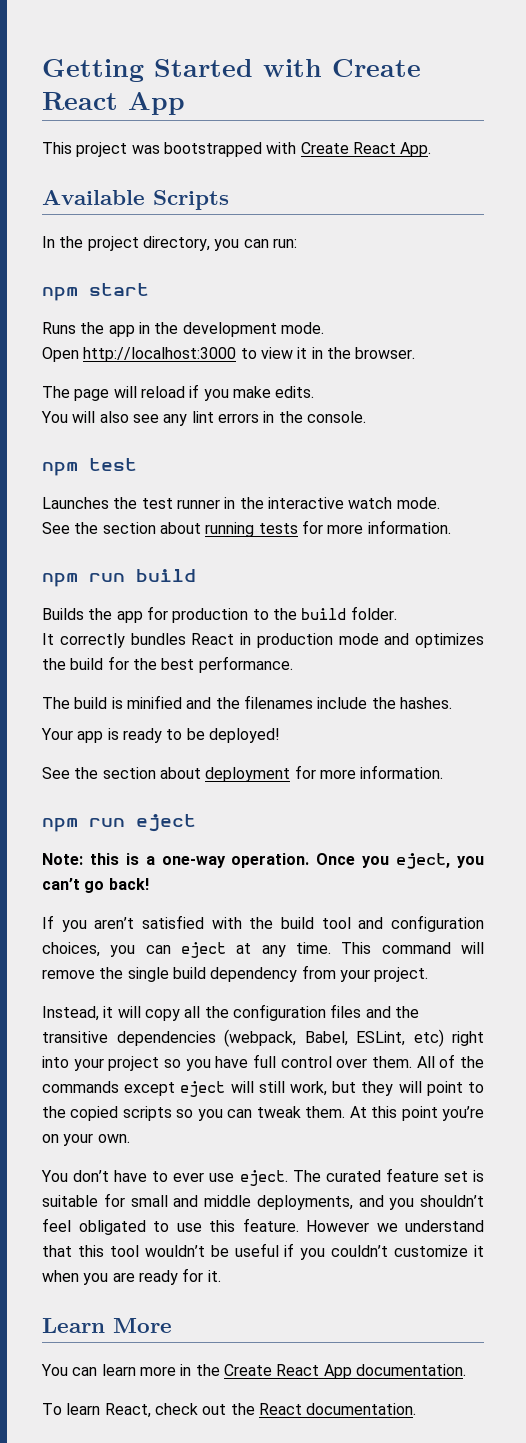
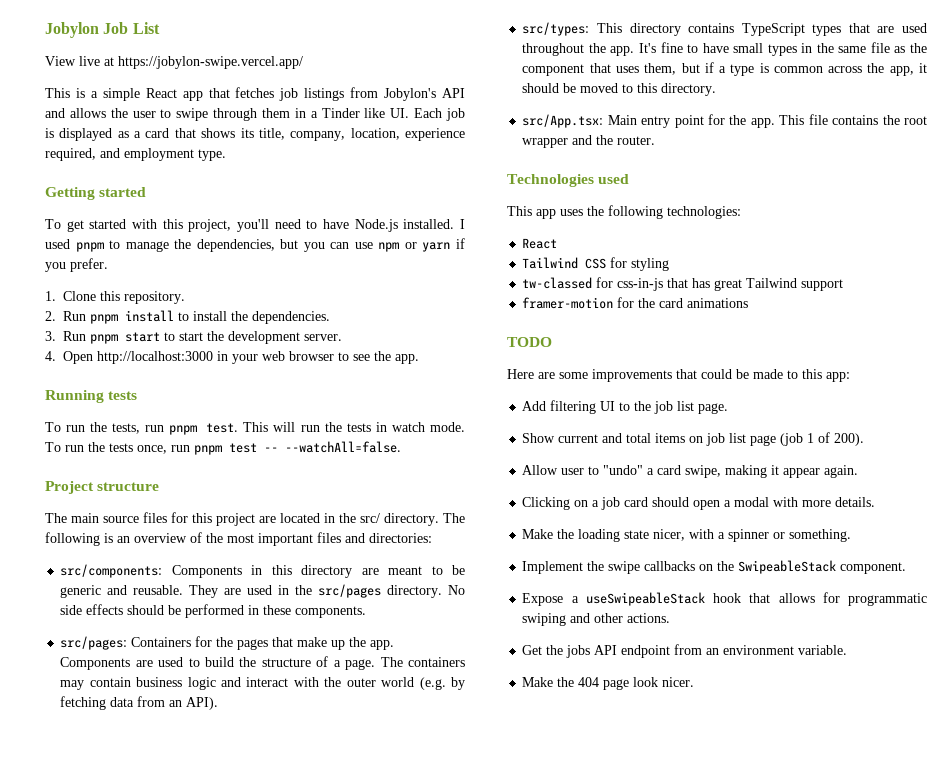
- Getting Started with Create React App
- This project was bootstrapped with Create React App.
- Available Scripts
- In the project directory, you can run:
- npm start
- Runs the app in the development mode.
- Open http://localhost:3000 to view it in the browser.
- The page will reload if you make edits.
- You will also see any lint errors in the console.
- npm test
- Launches the test runner in the interactive watch mode.
- See the section about running tests for more information.
- npm run build
- Builds the app for production to the build folder.
- It correctly bundles React in production mode and optimizes the build for the best performance.
- The build is minified and the filenames include the hashes.
- Your app is ready to be deployed!
- See the section about deployment for more information.
- npm run eject
- Note: this is a one-way operation. Once you eject, you can’t go back!
- If you aren’t satisfied with the build tool and configuration choices, you can eject at any time. This command will remove the single build dependency from your project.
- Instead, it will copy all the configuration files and the transitive dependencies (webpack, Babel, ESLint, etc) right into your project so you have full control over them. All of the commands except eject will still work, but they will point to the copied scripts so you can tweak them. At this point you’re on your own.
- You don’t have to ever use eject. The curated feature set is suitable for small and middle deployments, and you shouldn’t feel obligated to use this feature. However we understand that this tool wouldn’t be useful if you couldn’t customize it when you are ready for it.
- Learn More
- You can learn more in the Create React App documentation.
- To learn React, check out the React documentation.
+ Jobylon Job List
+ View live at https://jobylon-swipe.vercel.app/
+ This is a simple React app that fetches job listings from Jobylon's API and allows the user to swipe through them in a Tinder like UI. Each job is displayed as a card that shows its title, company, location, experience required, and employment type.
+ Getting started
+ To get started with this project, you'll need to have Node.js installed. I used pnpm to manage the dependencies, but you can use npm or yarn if you prefer.
+ 1. Clone this repository.
+ 2. Run pnpm install to install the dependencies.
+ 3. Run pnpm start to start the development server.
+ 4. Open http://localhost:3000 in your web browser to see the app.
+ Running tests
+ To run the tests, run pnpm test. This will run the tests in watch mode. To run the tests once, run pnpm test -- --watchAll=false.
+ Project structure
+ The main source files for this project are located in the src/ directory. The following is an overview of the most important files and directories:
+ src/components: Components in this directory are meant to be generic and reusable. They are used in the src/pages directory. No side effects should be performed in these components.
+ src/pages: Containers for the pages that make up the app. Components are used to build the structure of a page. The containers may contain business logic and interact with the outer world (e.g. by fetching data from an API).
+ src/types: This directory contains TypeScript types that are used throughout the app. It's fine to have small types in the same file as the component that uses them, but if a type is common across the app, it should be moved to this directory.
+ src/App.tsx: Main entry point for the app. This file contains the root wrapper and the router.
+ Technologies used
+ This app uses the following technologies:
+ React
+ Tailwind CSS for styling
+ tw-classed for css-in-js that has great Tailwind support
+ framer-motion for the card animations
+ TODO
+ Here are some improvements that could be made to this app:
+ Add filtering UI to the job list page.
+ Show current and total items on job list page (job 1 of 200).
+ Allow user to "undo" a card swipe, making it appear again.
+ Clicking on a job card should open a modal with more details.
+ Make the loading state nicer, with a spinner or something.
+ Implement the swipe callbacks on the SwipeableStack component.
+ Expose a useSwipeableStack hook that allows for programmatic swiping and other actions.
+ Get the jobs API endpoint from an environment variable.
+ Make the 404 page look nicer.

